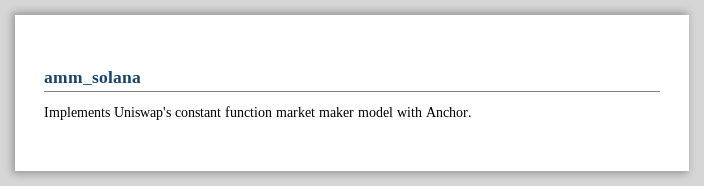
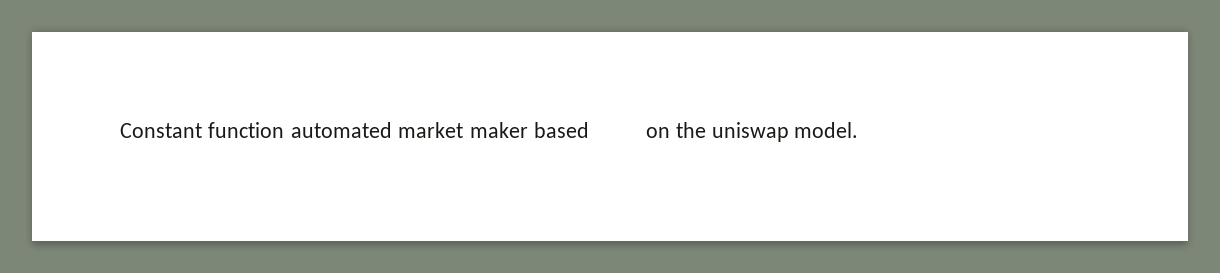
- amm_solana
- Implements Uniswap's constant function market maker model with Anchor.
+ Constant function automated market maker based on the uniswap model.

